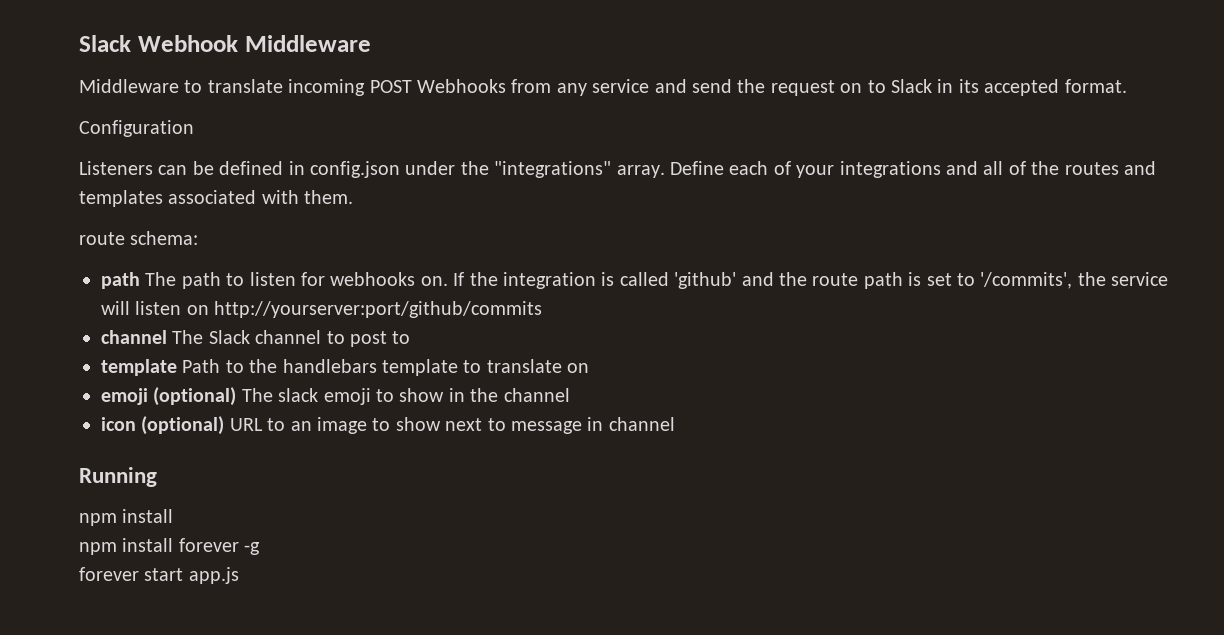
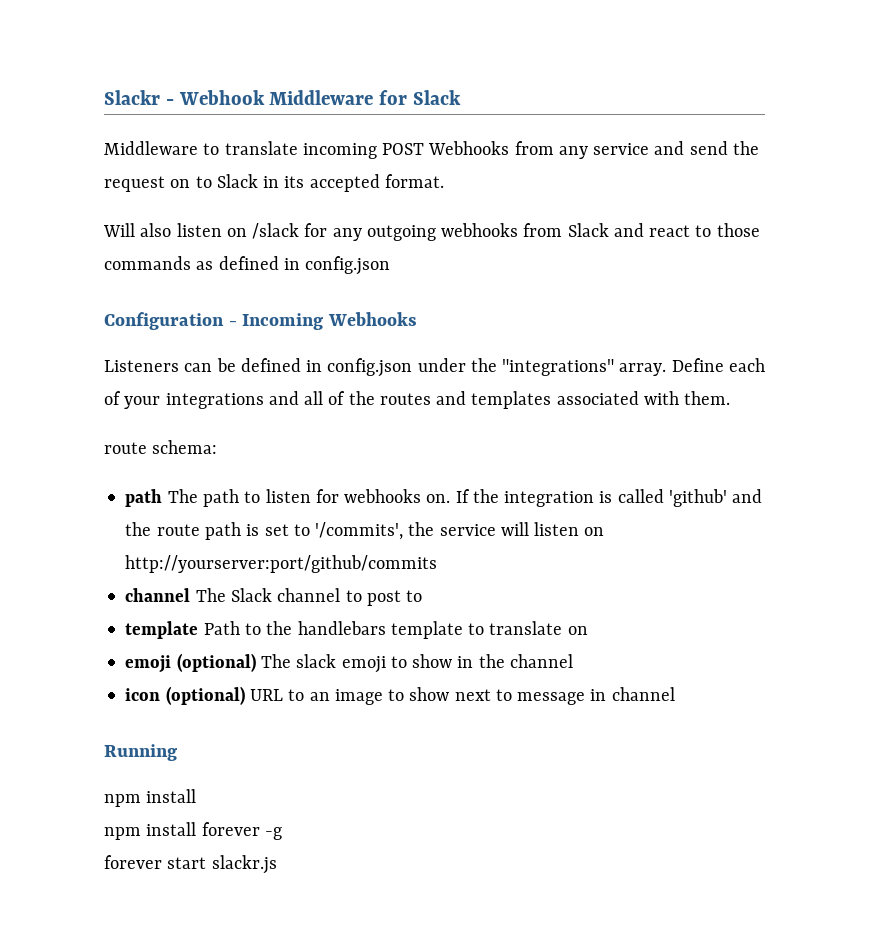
- Slack Webhook Middleware
+ Slackr - Webhook Middleware for Slack
- Configuration
+ Will also listen on /slack for any outgoing webhooks from Slack and react to those commands as defined in config.json
+ Configuration - Incoming Webhooks
- forever start app.js
+ forever start slackr.js

